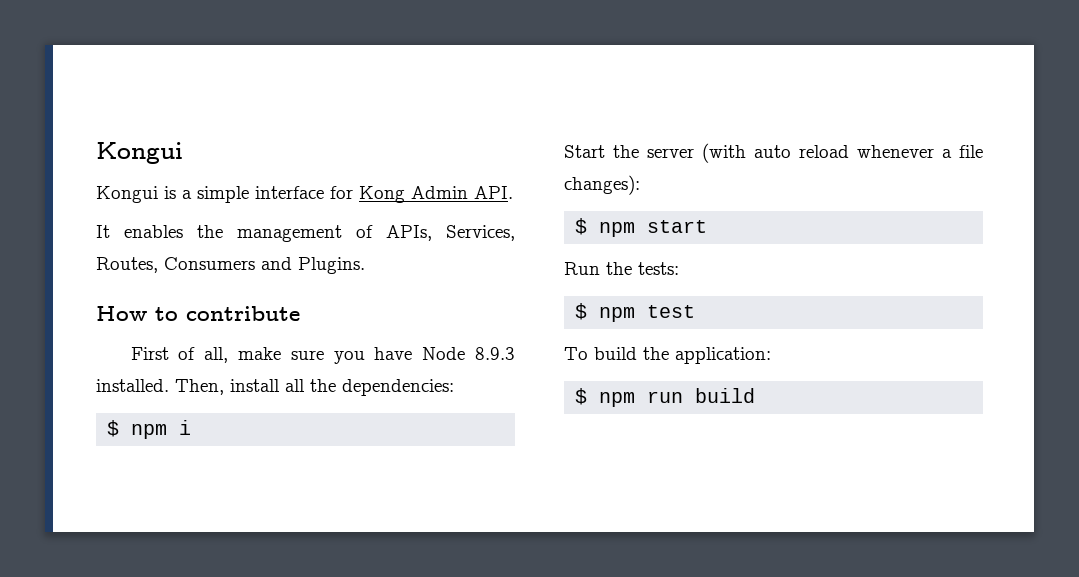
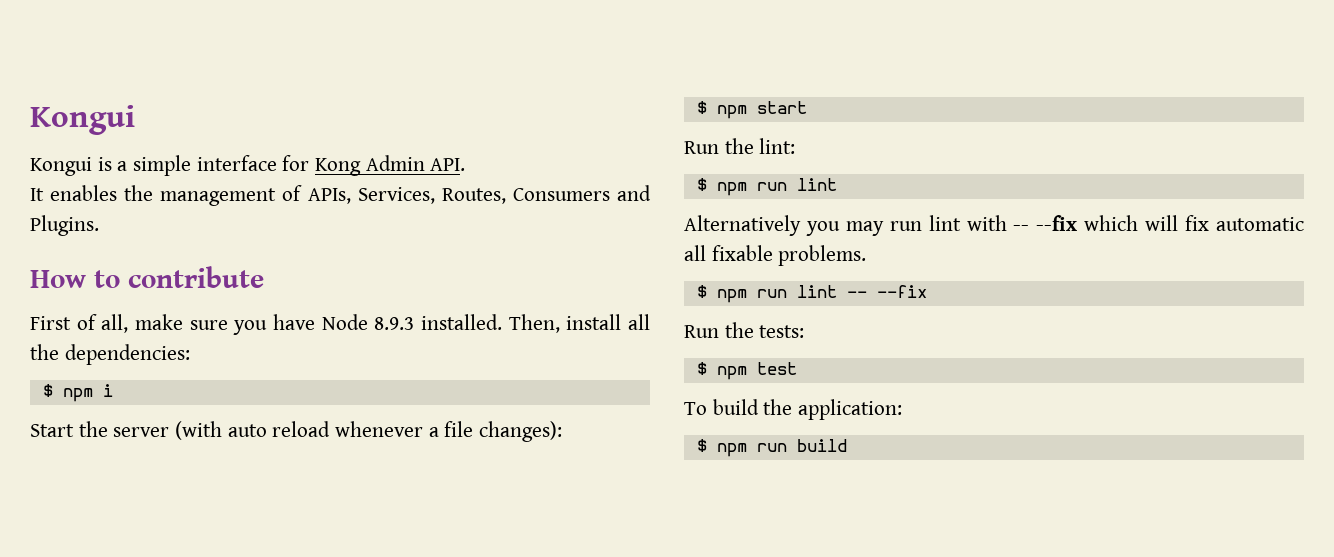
+ Run the lint:
+ $ npm run lint
+ Alternatively you may run lint with -- --fix which will fix automatic all fixable problems.
+ $ npm run lint -- --fix

